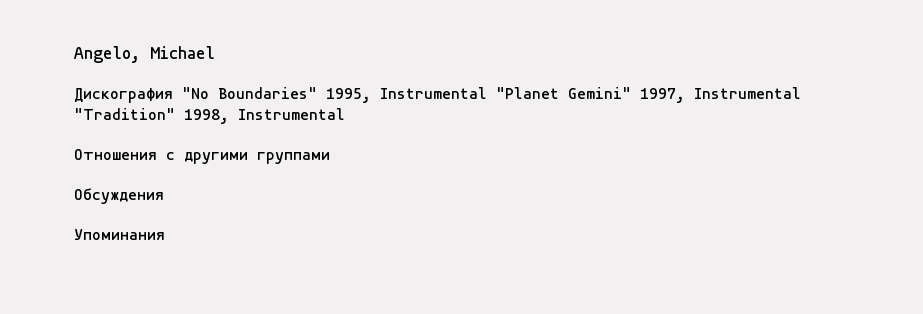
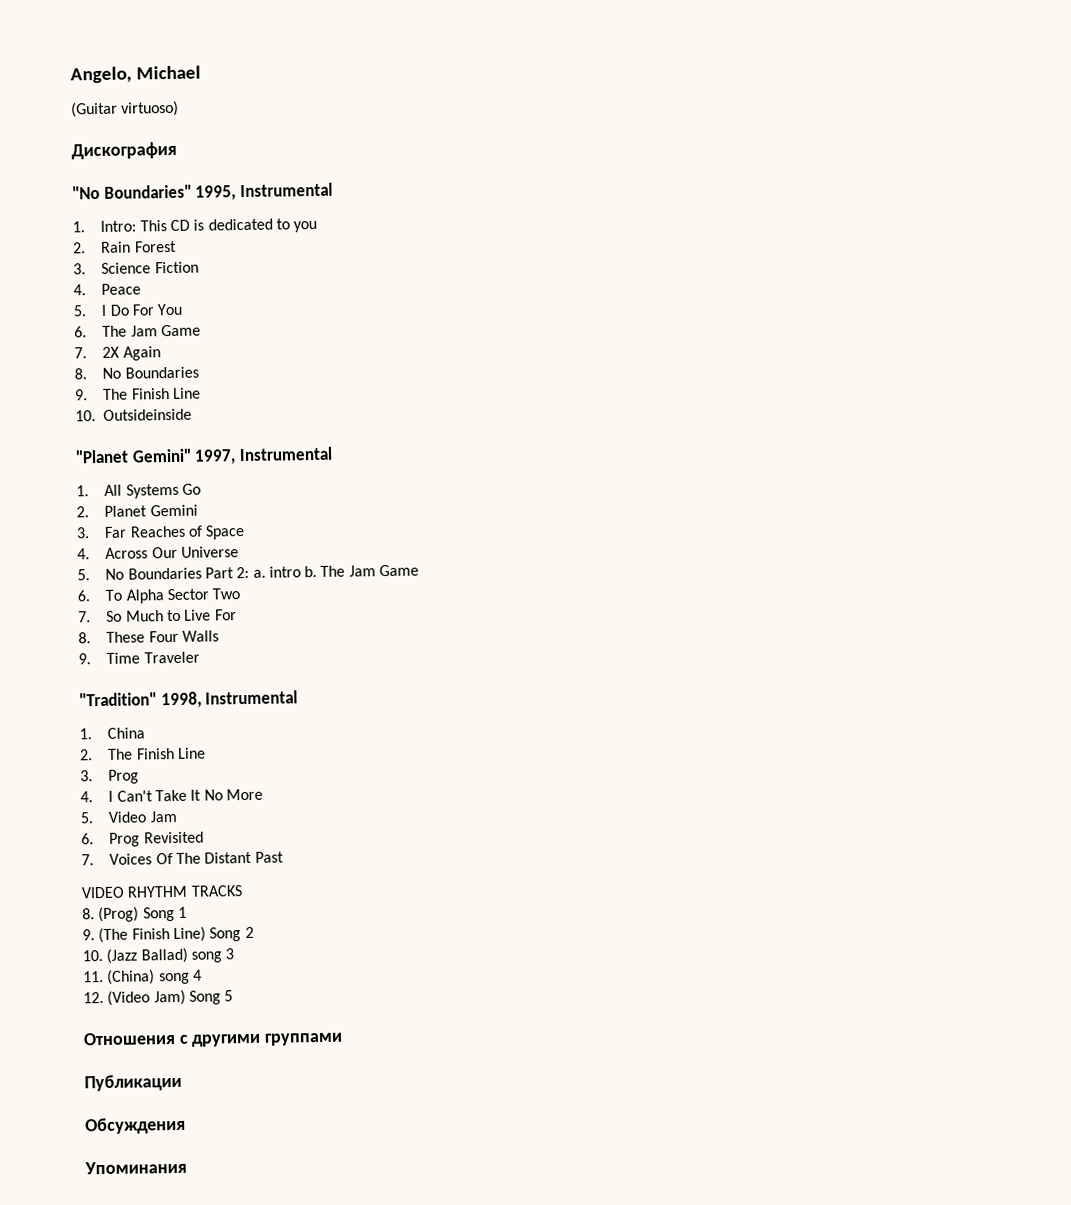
+ (Guitar virtuoso)
- Дискография "No Boundaries" 1995, Instrumental "Planet Gemini" 1997, Instrumental "Tradition" 1998, Instrumental
+ Дискография
+ "No Boundaries" 1995, Instrumental
+ 1. Intro: This CD is dedicated to you
+ 2. Rain Forest
+ 3. Science Fiction
+ 4. Peace
+ 5. I Do For You
+ 6. The Jam Game
+ 7. 2X Again
+ 8. No Boundaries
+ 9. The Finish Line
+ 10. Outsideinside
+ "Planet Gemini" 1997, Instrumental
+ 1. All Systems Go
+ 2. Planet Gemini
+ 3. Far Reaches of Space
+ 4. Across Our Universe
+ 5. No Boundaries Part 2: a. intro b. The Jam Game
+ 6. To Alpha Sector Two
+ 7. So Much to Live For
+ 8. These Four Walls
+ 9. Time Traveler
+ "Tradition" 1998, Instrumental
+ 1. China
+ 2. The Finish Line
+ 3. Prog
+ 4. I Can't Take It No More
+ 5. Video Jam
+ 6. Prog Revisited
+ 7. Voices Of The Distant Past
+ VIDEO RHYTHM TRACKS
+ 8. (Prog) Song 1
+ 9. (The Finish Line) Song 2
+ 10. (Jazz Ballad) song 3
+ 11. (China) song 4
+ 12. (Video Jam) Song 5
+ Публикации

